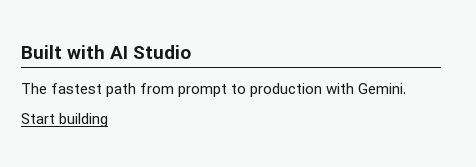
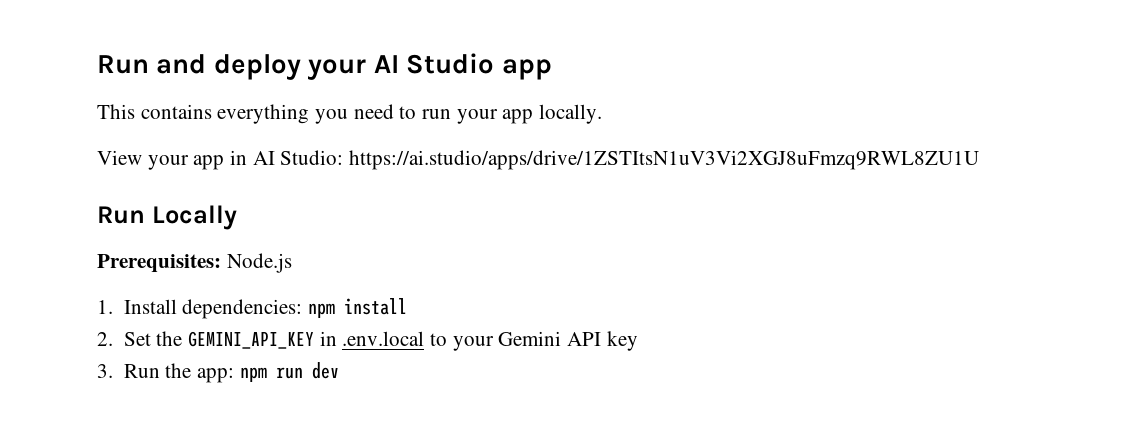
- Built with AI Studio
- The fastest path from prompt to production with Gemini.
- Start building
+ Run and deploy your AI Studio app
+ This contains everything you need to run your app locally.
+ View your app in AI Studio: https://ai.studio/apps/drive/1ZSTItsN1uV3Vi2XGJ8uFmzq9RWL8ZU1U
+ Run Locally
+ Prerequisites: Node.js
+ 1. Install dependencies: npm install
+ 2. Set the GEMINI_API_KEY in .env.local to your Gemini API key
+ 3. Run the app: npm run dev

